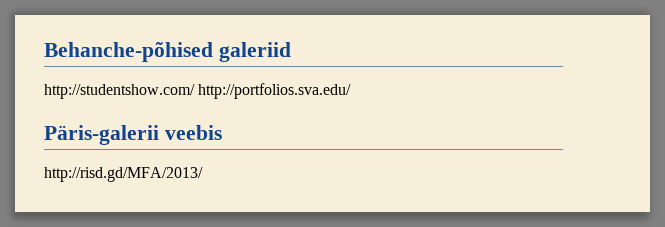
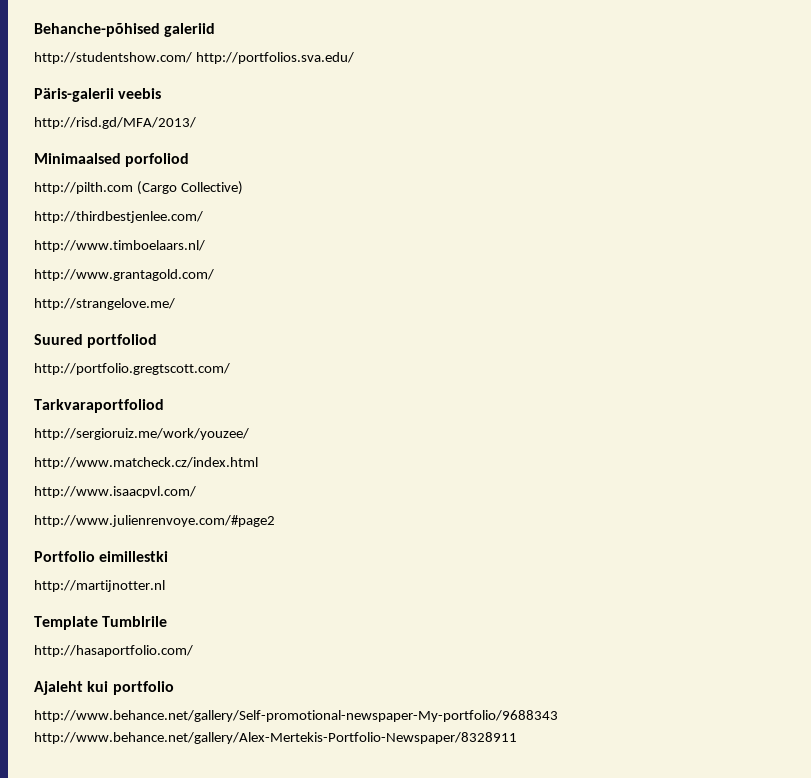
+ Minimaalsed porfoliod
+ http://pilth.com (Cargo Collective)
+ http://thirdbestjenlee.com/
+ http://www.timboelaars.nl/
+ http://www.grantagold.com/
+ http://strangelove.me/
+ Suured portfoliod
+ http://portfolio.gregtscott.com/
+ Tarkvaraportfoliod
+ http://sergioruiz.me/work/youzee/
+ http://www.matcheck.cz/index.html
+ http://www.isaacpvl.com/
+ http://www.julienrenvoye.com/#page2
+ Portfolio eimillestki
+ http://martijnotter.nl
+ Template Tumblrile
+ http://hasaportfolio.com/
+ Ajaleht kui portfolio
+ http://www.behance.net/gallery/Self-promotional-newspaper-My-portfolio/9688343 http://www.behance.net/gallery/Alex-Mertekis-Portfolio-Newspaper/8328911

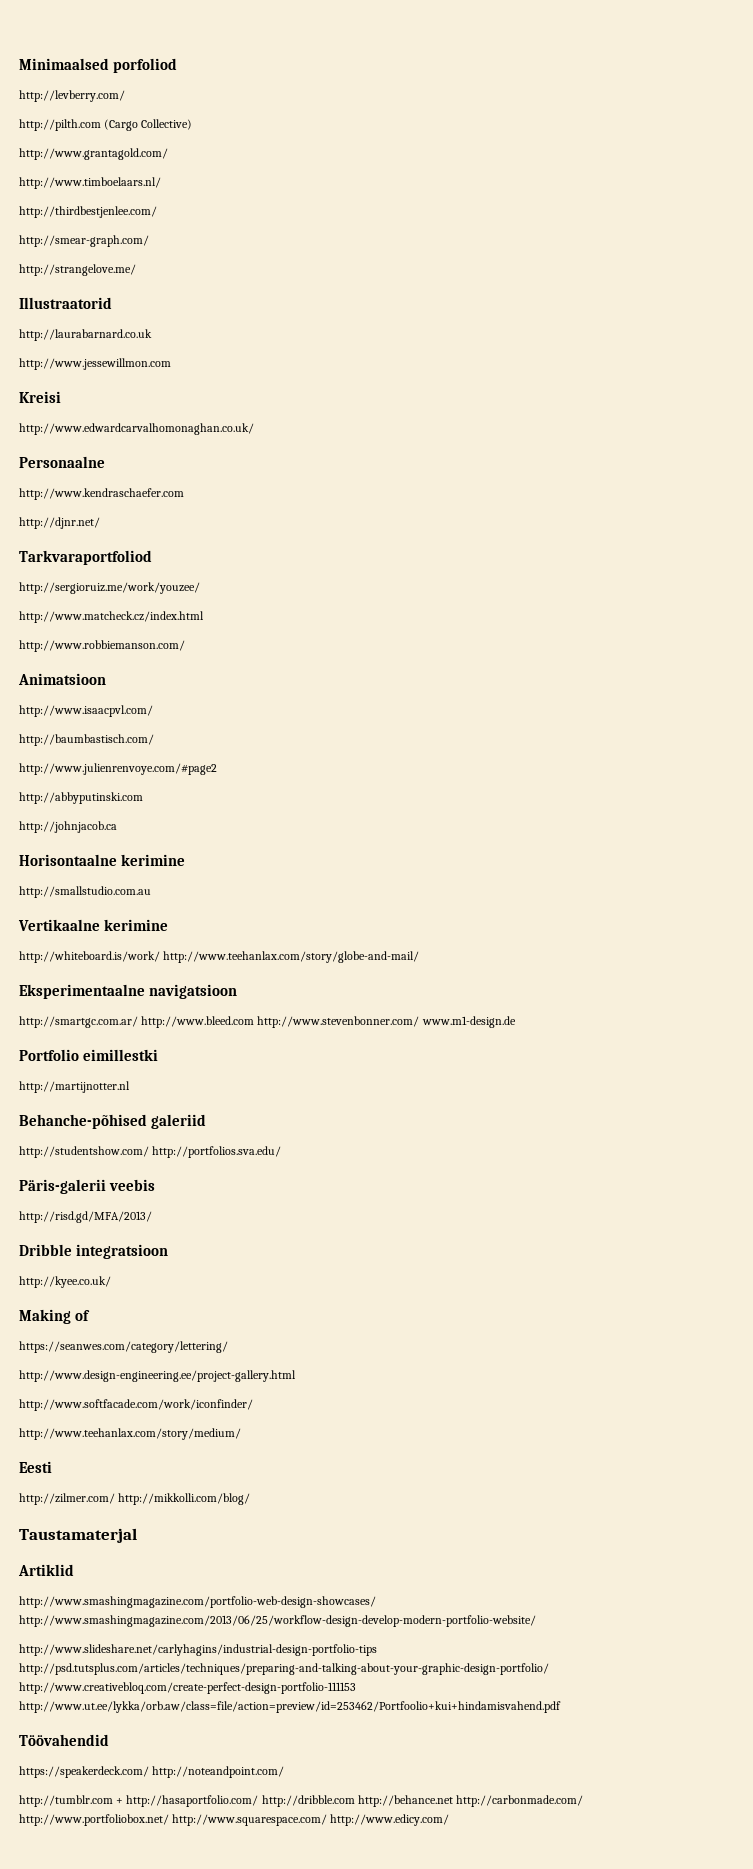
+ Minimaalsed porfoliod
+ http://levberry.com/
+ http://pilth.com (Cargo Collective)
+ http://www.grantagold.com/
+ http://www.timboelaars.nl/
+ http://thirdbestjenlee.com/
+ http://smear-graph.com/
+ http://strangelove.me/
+ Illustraatorid
+ http://laurabarnard.co.uk
+ http://www.jessewillmon.com
+ Kreisi
+ http://www.edwardcarvalhomonaghan.co.uk/
+ Personaalne
+ http://www.kendraschaefer.com
+ http://djnr.net/
+ Tarkvaraportfoliod
+ http://sergioruiz.me/work/youzee/
+ http://www.matcheck.cz/index.html
+ http://www.robbiemanson.com/
+ Animatsioon
+ http://www.isaacpvl.com/
+ http://baumbastisch.com/
+ http://www.julienrenvoye.com/#page2
+ http://abbyputinski.com
+ http://johnjacob.ca
+ Horisontaalne kerimine
+ http://smallstudio.com.au
+ Vertikaalne kerimine
+ http://whiteboard.is/work/ http://www.teehanlax.com/story/globe-and-mail/
+ Eksperimentaalne navigatsioon
+ http://smartgc.com.ar/ http://www.bleed.com http://www.stevenbonner.com/ www.m1-design.de
+ Portfolio eimillestki
+ http://martijnotter.nl
- Minimaalsed porfoliod
- http://pilth.com (Cargo Collective)
- http://thirdbestjenlee.com/
- http://www.timboelaars.nl/
- http://www.grantagold.com/
- http://strangelove.me/
- Suured portfoliod
- http://portfolio.gregtscott.com/
- Tarkvaraportfoliod
- http://sergioruiz.me/work/youzee/
- http://www.matcheck.cz/index.html
- http://www.isaacpvl.com/
- http://www.julienrenvoye.com/#page2
- Portfolio eimillestki
- http://martijnotter.nl
- Template Tumblrile
- http://hasaportfolio.com/
- Ajaleht kui portfolio
- http://www.behance.net/gallery/Self-promotional-newspaper-My-portfolio/9688343 http://www.behance.net/gallery/Alex-Mertekis-Portfolio-Newspaper/8328911
+ Dribble integratsioon
+ http://kyee.co.uk/
+ Making of
+ https://seanwes.com/category/lettering/
+ http://www.design-engineering.ee/project-gallery.html
+ http://www.softfacade.com/work/iconfinder/
+ http://www.teehanlax.com/story/medium/
+ Eesti
+ http://zilmer.com/ http://mikkolli.com/blog/
+ Taustamaterjal
+ Artiklid
+ http://www.smashingmagazine.com/portfolio-web-design-showcases/ http://www.smashingmagazine.com/2013/06/25/workflow-design-develop-modern-portfolio-website/
+ http://www.slideshare.net/carlyhagins/industrial-design-portfolio-tips http://psd.tutsplus.com/articles/techniques/preparing-and-talking-about-your-graphic-design-portfolio/ http://www.creativebloq.com/create-perfect-design-portfolio-111153 http://www.ut.ee/lykka/orb.aw/class=file/action=preview/id=253462/Portfoolio+kui+hindamisvahend.pdf
+ Töövahendid
+ https://speakerdeck.com/ http://noteandpoint.com/
+ http://tumblr.com + http://hasaportfolio.com/ http://dribble.com http://behance.net http://carbonmade.com/ http://www.portfoliobox.net/ http://www.squarespace.com/ http://www.edicy.com/

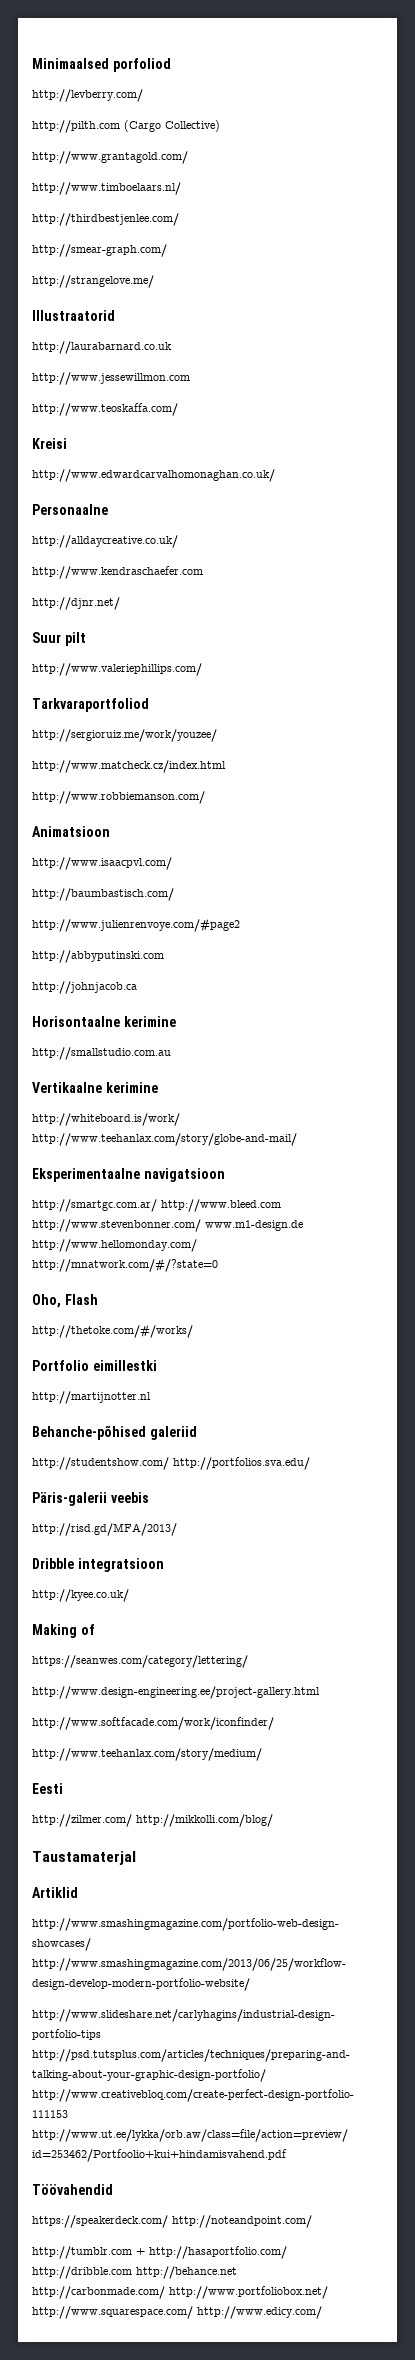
+ http://www.teoskaffa.com/
+ http://alldaycreative.co.uk/
+ Suur pilt
+ http://www.valeriephillips.com/
- http://smartgc.com.ar/ http://www.bleed.com http://www.stevenbonner.com/ www.m1-design.de
+ http://smartgc.com.ar/ http://www.bleed.com http://www.stevenbonner.com/ www.m1-design.de http://www.hellomonday.com/ http://mnatwork.com/#/?state=0
+ Oho, Flash
+ http://thetoke.com/#/works/

